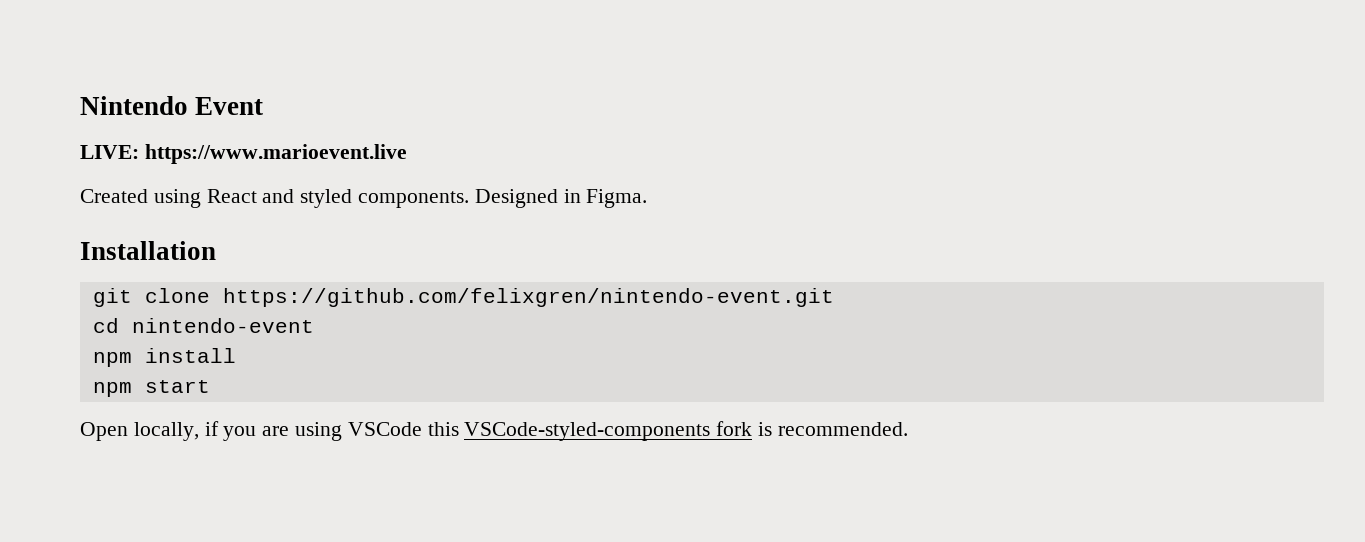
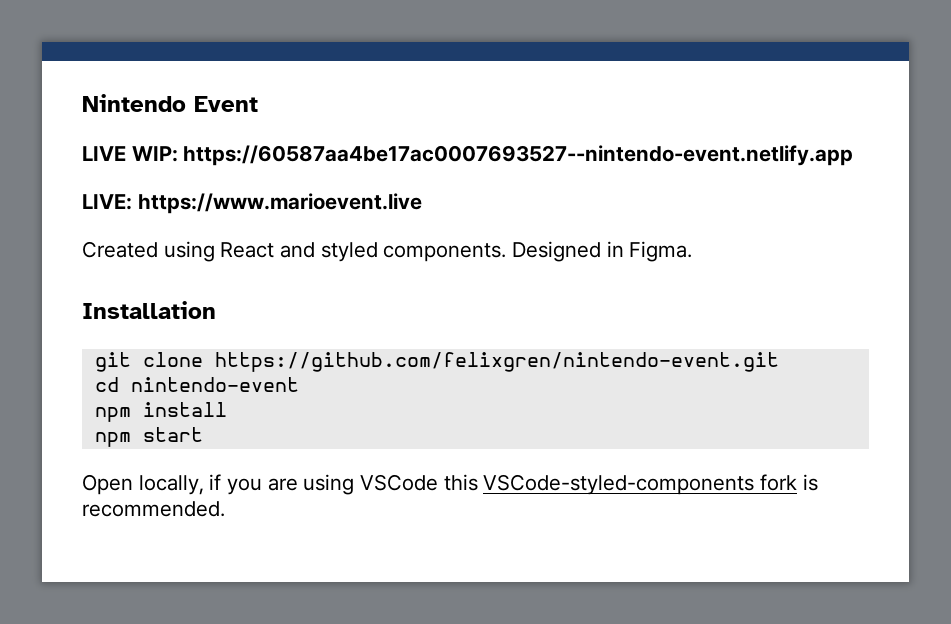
+ LIVE WIP: https://60587aa4be17ac0007693527--nintendo-event.netlify.app

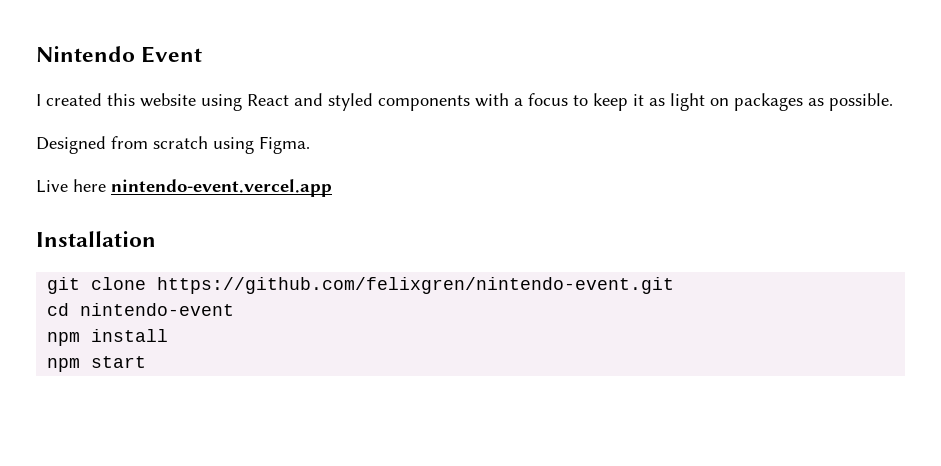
- LIVE WIP: https://60587aa4be17ac0007693527--nintendo-event.netlify.app
- LIVE: https://www.marioevent.live
- Created using React and styled components. Designed in Figma.
+ I created this website using React and styled components with a focus to keep it as light on packages as possible.
+ Designed from scratch using Figma.
+ Live here nintendo-event.vercel.app
- Open locally, if you are using VSCode this VSCode-styled-components fork is recommended.

